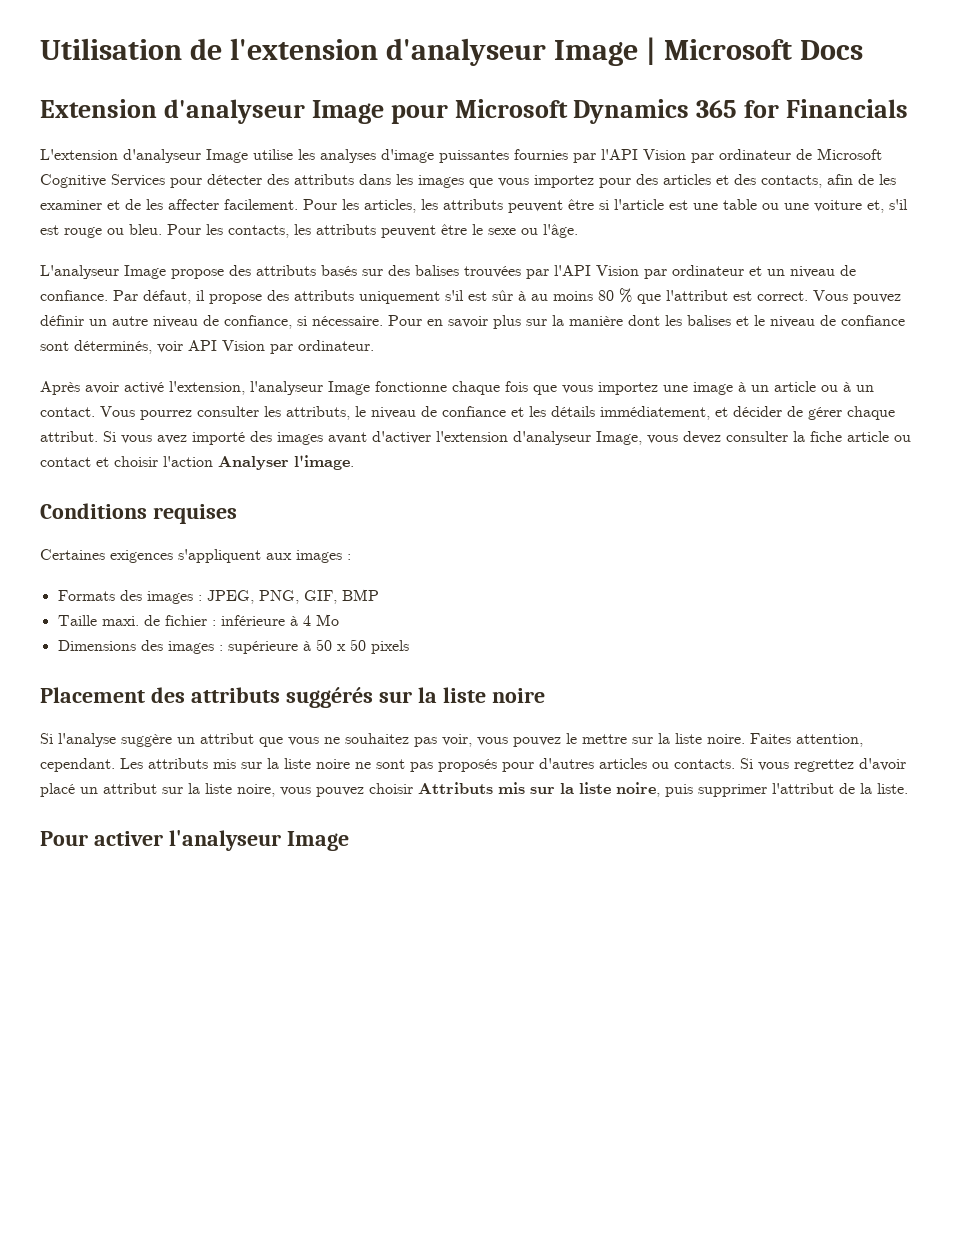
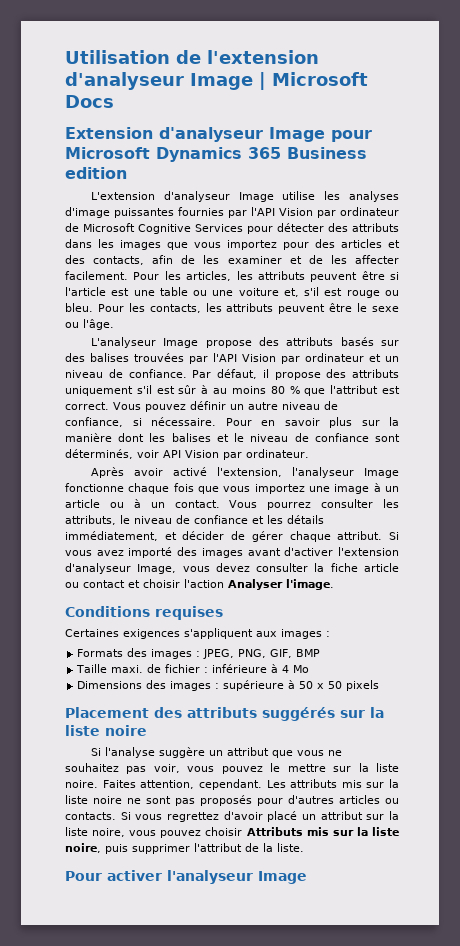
- Extension d'analyseur Image pour Microsoft Dynamics 365 for Financials
+ Extension d'analyseur Image pour Microsoft Dynamics 365 Business edition

